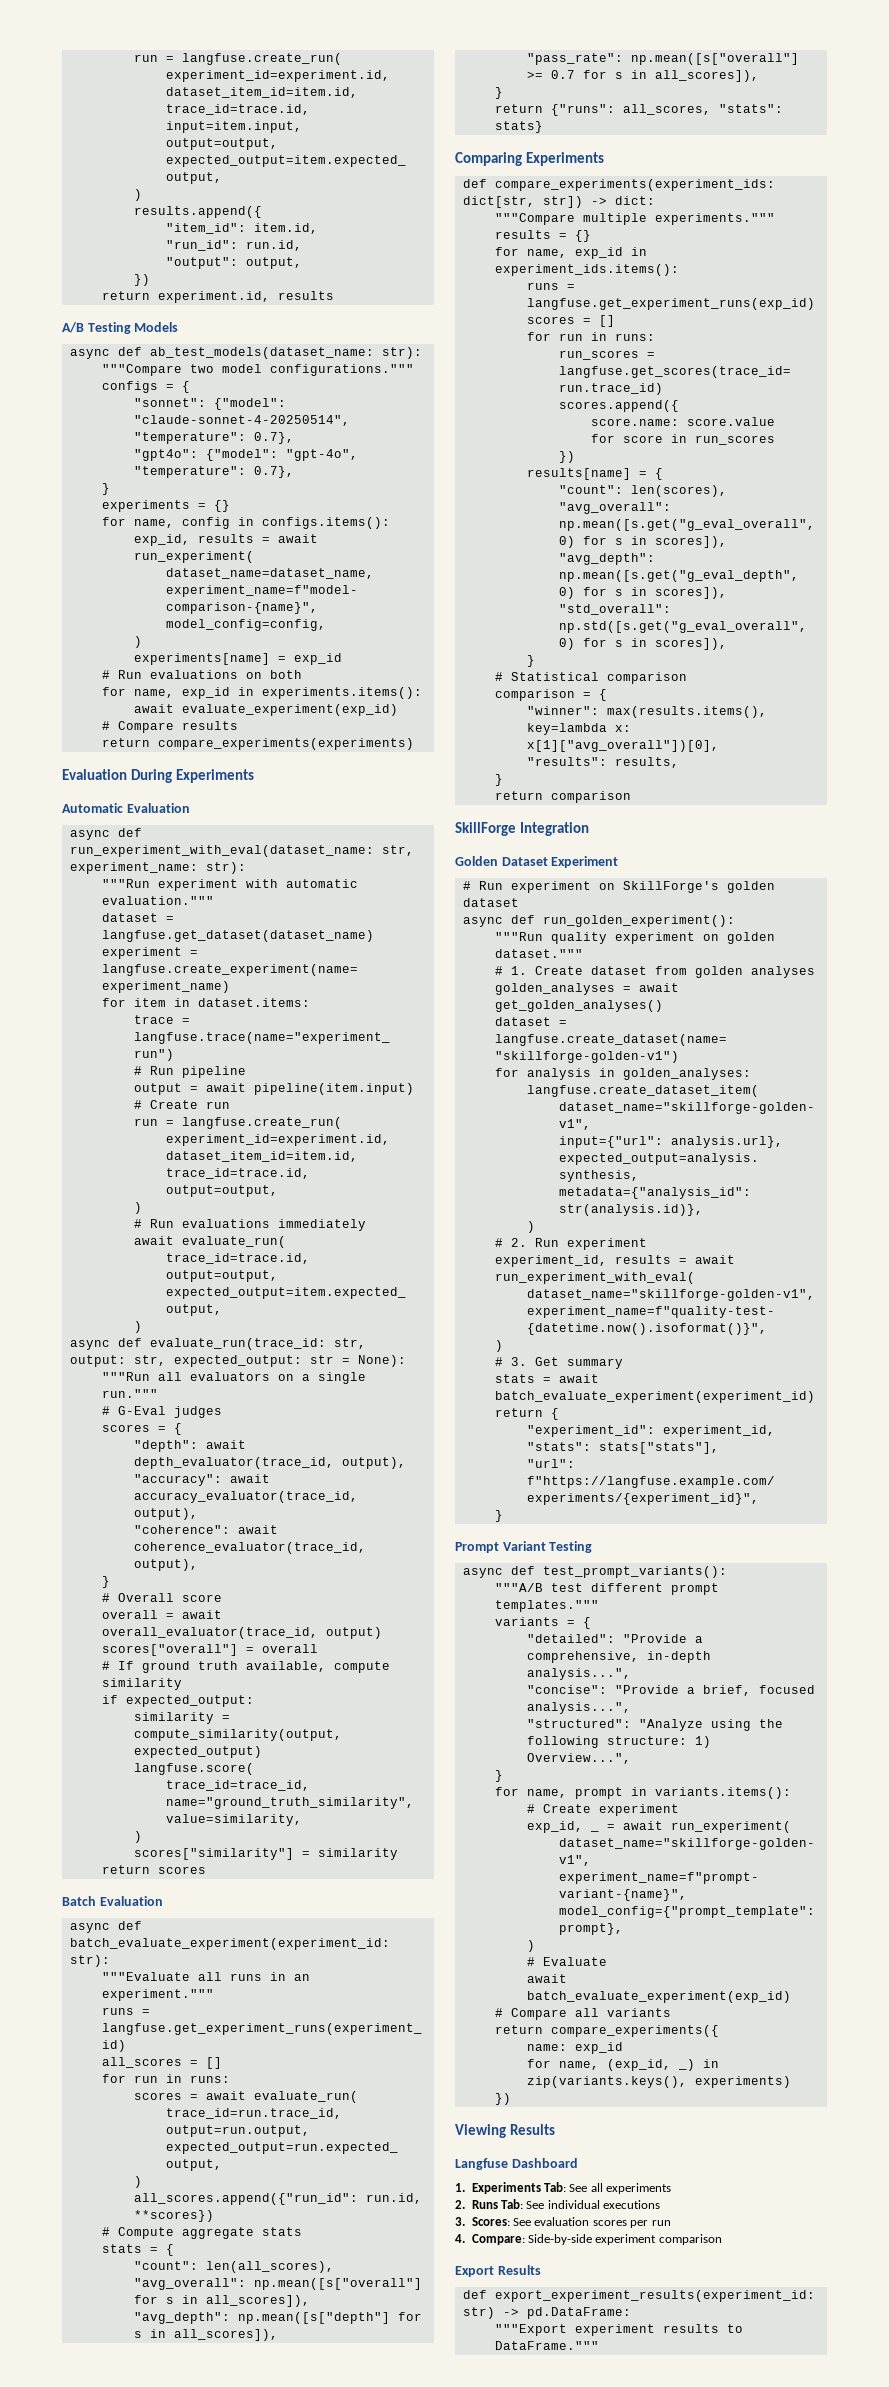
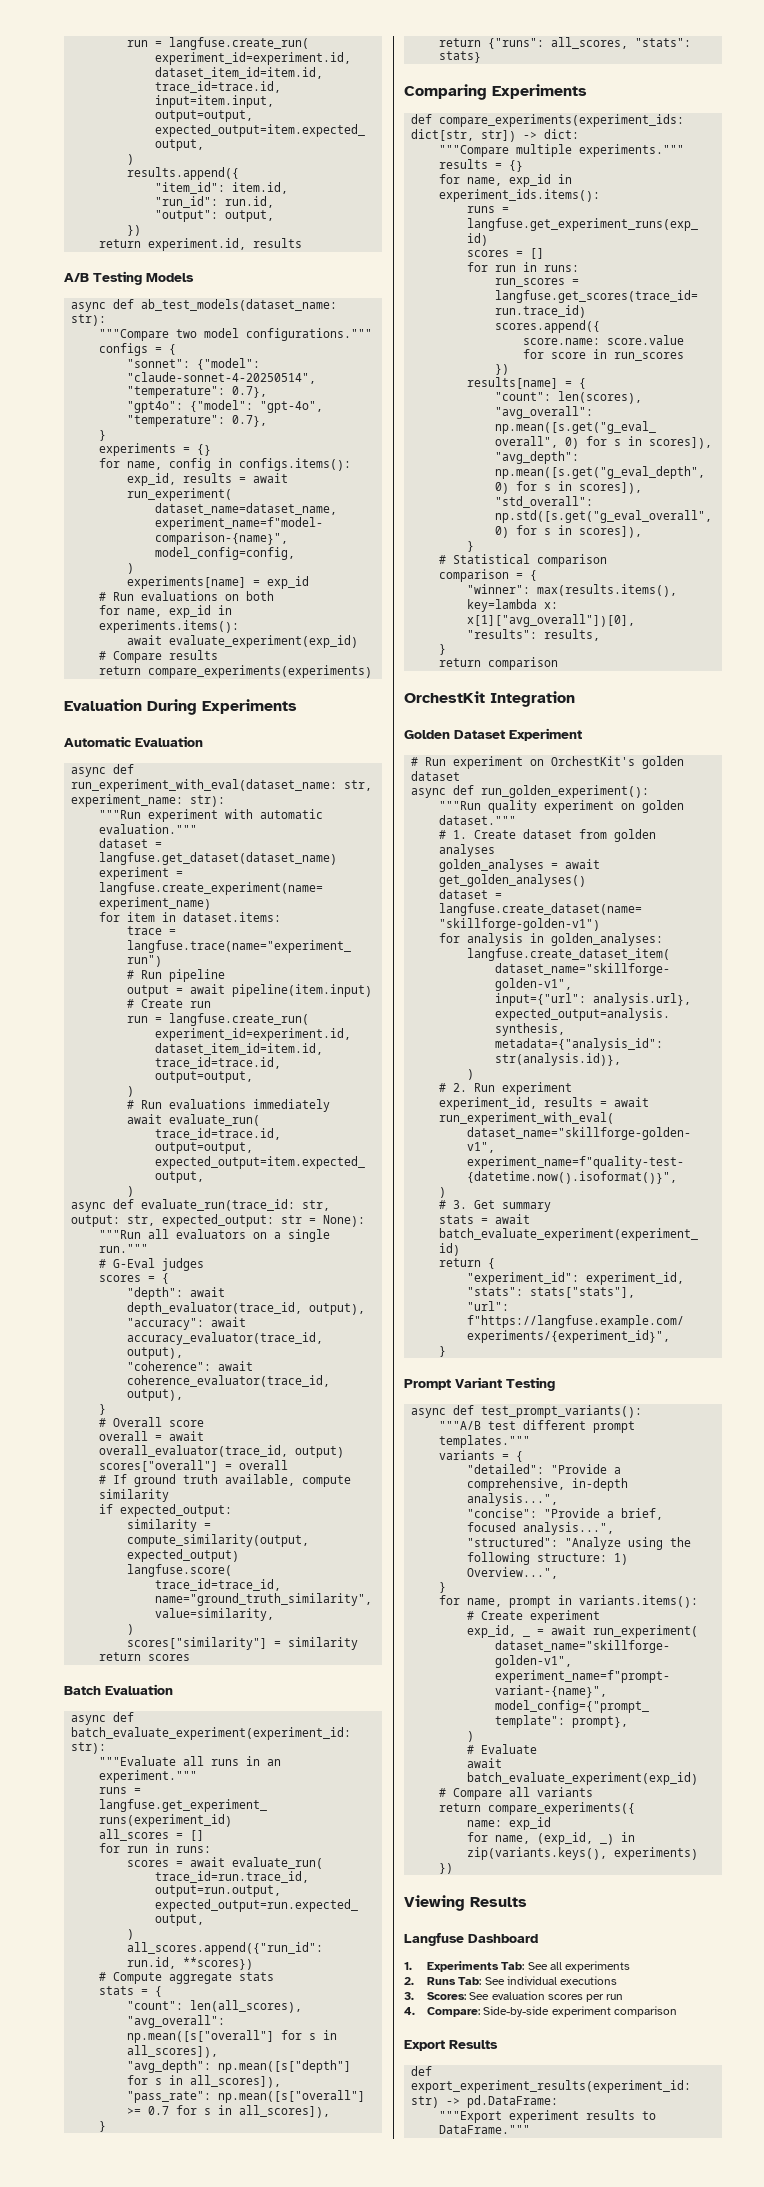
- SkillForge Integration
+ OrchestKit Integration
- # Run experiment on SkillForge's golden dataset
+ # Run experiment on OrchestKit's golden dataset

